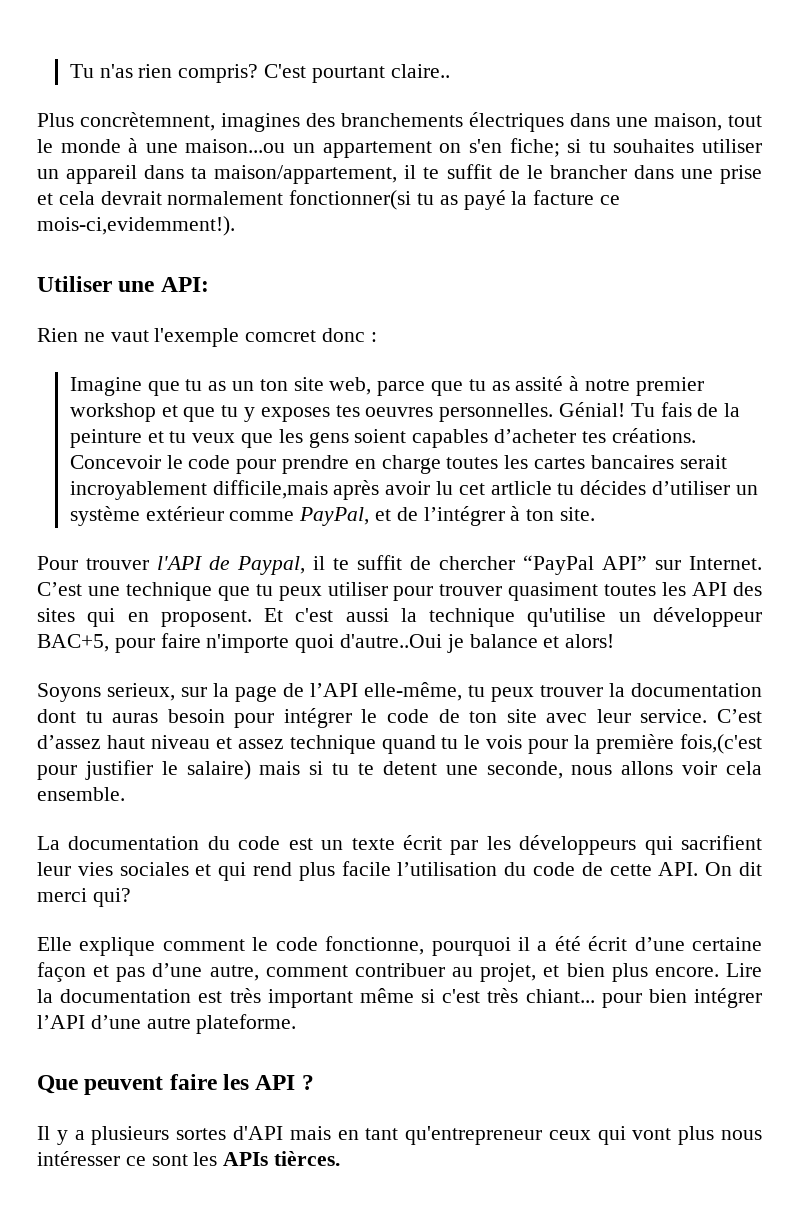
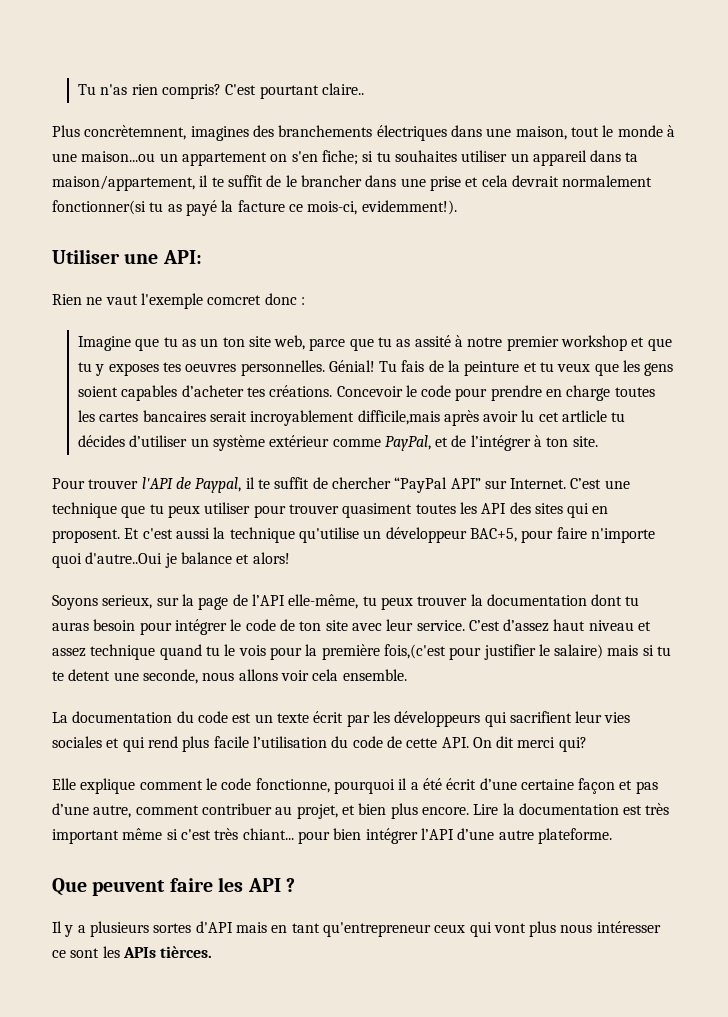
- Plus concrètemnent, imagines des branchements électriques dans une maison, tout le monde à une maison...ou un appartement on s'en fiche; si tu souhaites utiliser un appareil dans ta maison/appartement, il te suffit de le brancher dans une prise et cela devrait normalement fonctionner(si tu as payé la facture ce mois-ci,evidemment!).
+ Plus concrètemnent, imagines des branchements électriques dans une maison, tout le monde à une maison...ou un appartement on s'en fiche; si tu souhaites utiliser un appareil dans ta maison/appartement, il te suffit de le brancher dans une prise et cela devrait normalement fonctionner(si tu as payé la facture ce mois-ci, evidemment!).

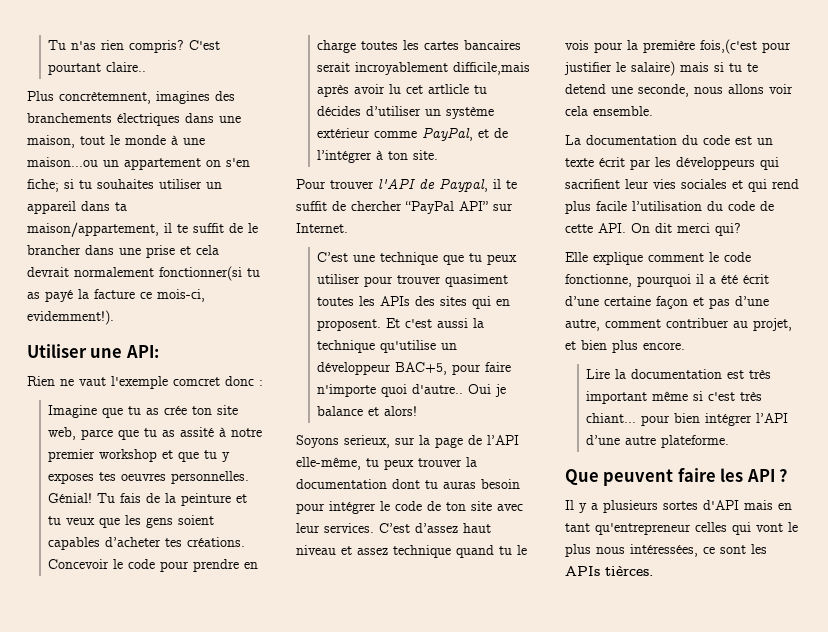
- Imagine que tu as un ton site web, parce que tu as assité à notre premier workshop et que tu y exposes tes oeuvres personnelles.
+ Imagine que tu as crée ton site web, parce que tu as assité à notre premier workshop et que tu y exposes tes oeuvres personnelles.
- Pour trouver l'API de Paypal, il te suffit de chercher “PayPal API” sur Internet. C’est une technique que tu peux utiliser pour trouver quasiment toutes les API des sites qui en proposent.
+ Pour trouver l'API de Paypal, il te suffit de chercher “PayPal API” sur Internet.
+ C’est une technique que tu peux utiliser pour trouver quasiment toutes les APIs des sites qui en proposent.
- Et c'est aussi la technique qu'utilise un développeur BAC+5, pour faire n'importe quoi d'autre..Oui je balance et alors!
+ Et c'est aussi la technique qu'utilise un développeur BAC+5, pour faire n'importe quoi d'autre.. Oui je balance et alors!
- Soyons serieux, sur la page de l’API elle-même, tu peux trouver la documentation dont tu auras besoin pour intégrer le code de ton site avec leur service.
+ Soyons serieux, sur la page de l’API elle-même, tu peux trouver la documentation dont tu auras besoin pour intégrer le code de ton site avec leur services.
- C’est d’assez haut niveau et assez technique quand tu le vois pour la première fois,(c'est pour justifier le salaire) mais si tu te detent une seconde, nous allons voir cela ensemble.
+ C’est d’assez haut niveau et assez technique quand tu le vois pour la première fois,(c'est pour justifier le salaire) mais si tu te detend une seconde, nous allons voir cela ensemble.
- Elle explique comment le code fonctionne, pourquoi il a été écrit d’une certaine façon et pas d’une autre, comment contribuer au projet, et bien plus encore. Lire la documentation est très important même si c'est très chiant... pour bien intégrer l’API d’une autre plateforme.
+ Elle explique comment le code fonctionne, pourquoi il a été écrit d’une certaine façon et pas d’une autre, comment contribuer au projet, et bien plus encore.
+ Lire la documentation est très important même si c'est très chiant... pour bien intégrer l’API d’une autre plateforme.
- Il y a plusieurs sortes d'API mais en tant qu'entrepreneur ceux qui vont plus nous intéresser ce sont les APIs tièrces.
+ Il y a plusieurs sortes d'API mais en tant qu'entrepreneur celles qui vont le plus nous intéressées, ce sont les APIs tièrces.

